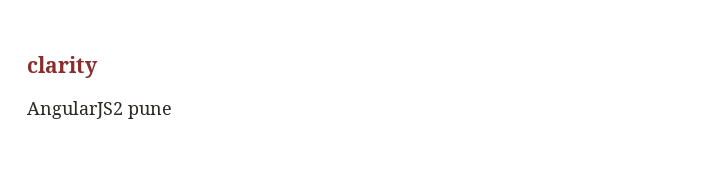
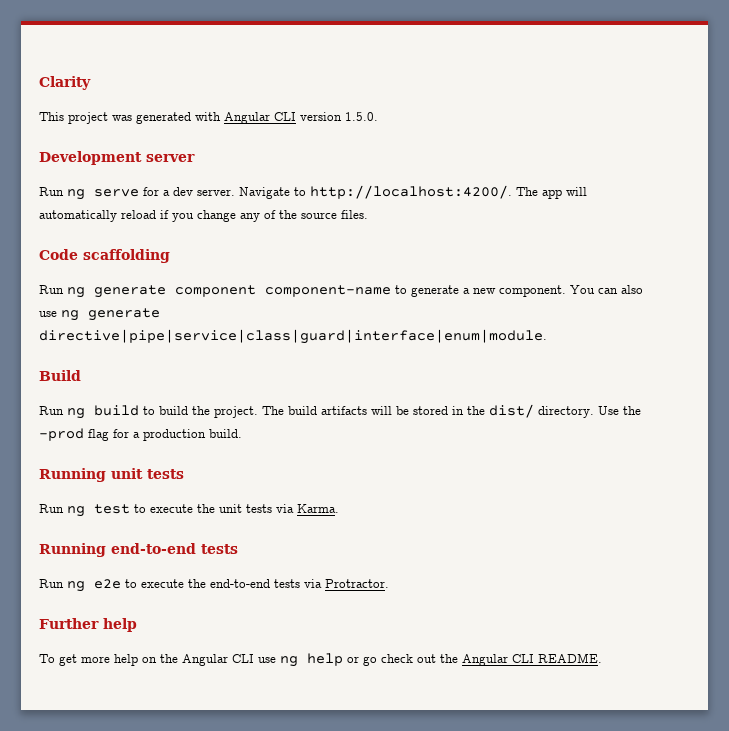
- clarity
- AngularJS2 pune
+ Clarity
+ This project was generated with Angular CLI version 1.5.0.
+ Development server
+ Run ng serve for a dev server. Navigate to http://localhost:4200/. The app will automatically reload if you change any of the source files.
+ Code scaffolding
+ Run ng generate component component-name to generate a new component. You can also use ng generate directive|pipe|service|class|guard|interface|enum|module.
+ Build
+ Run ng build to build the project. The build artifacts will be stored in the dist/ directory. Use the -prod flag for a production build.
+ Running unit tests
+ Run ng test to execute the unit tests via Karma.
+ Running end-to-end tests
+ Run ng e2e to execute the end-to-end tests via Protractor.
+ Further help
+ To get more help on the Angular CLI use ng help or go check out the Angular CLI README.

